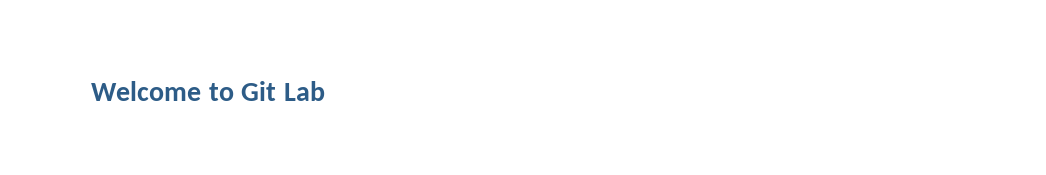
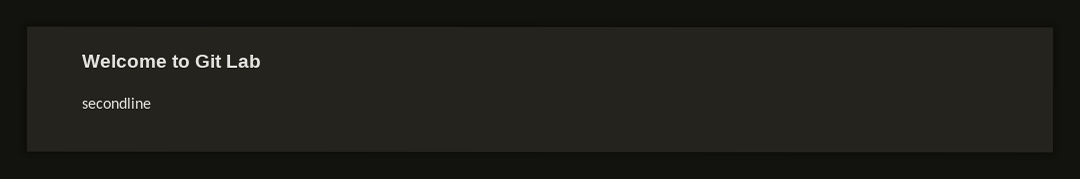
+ secondline

